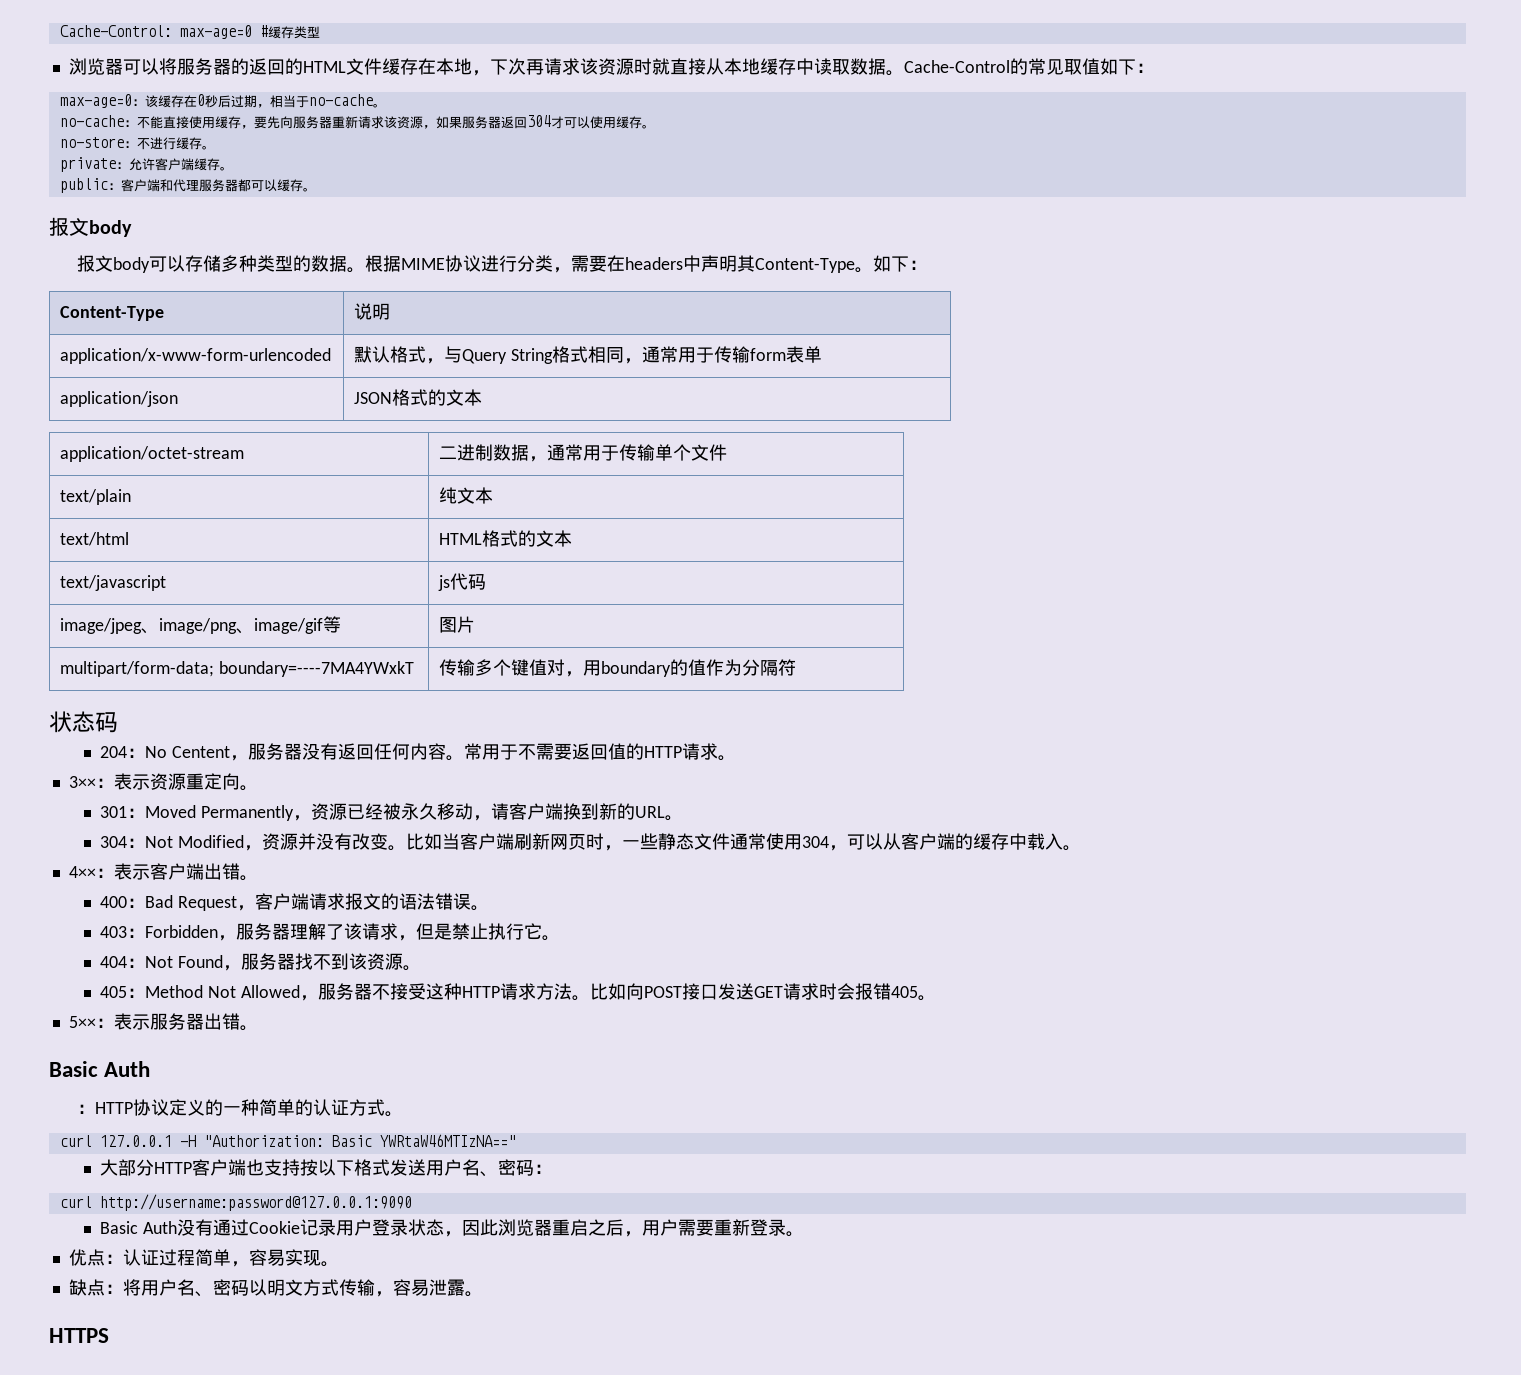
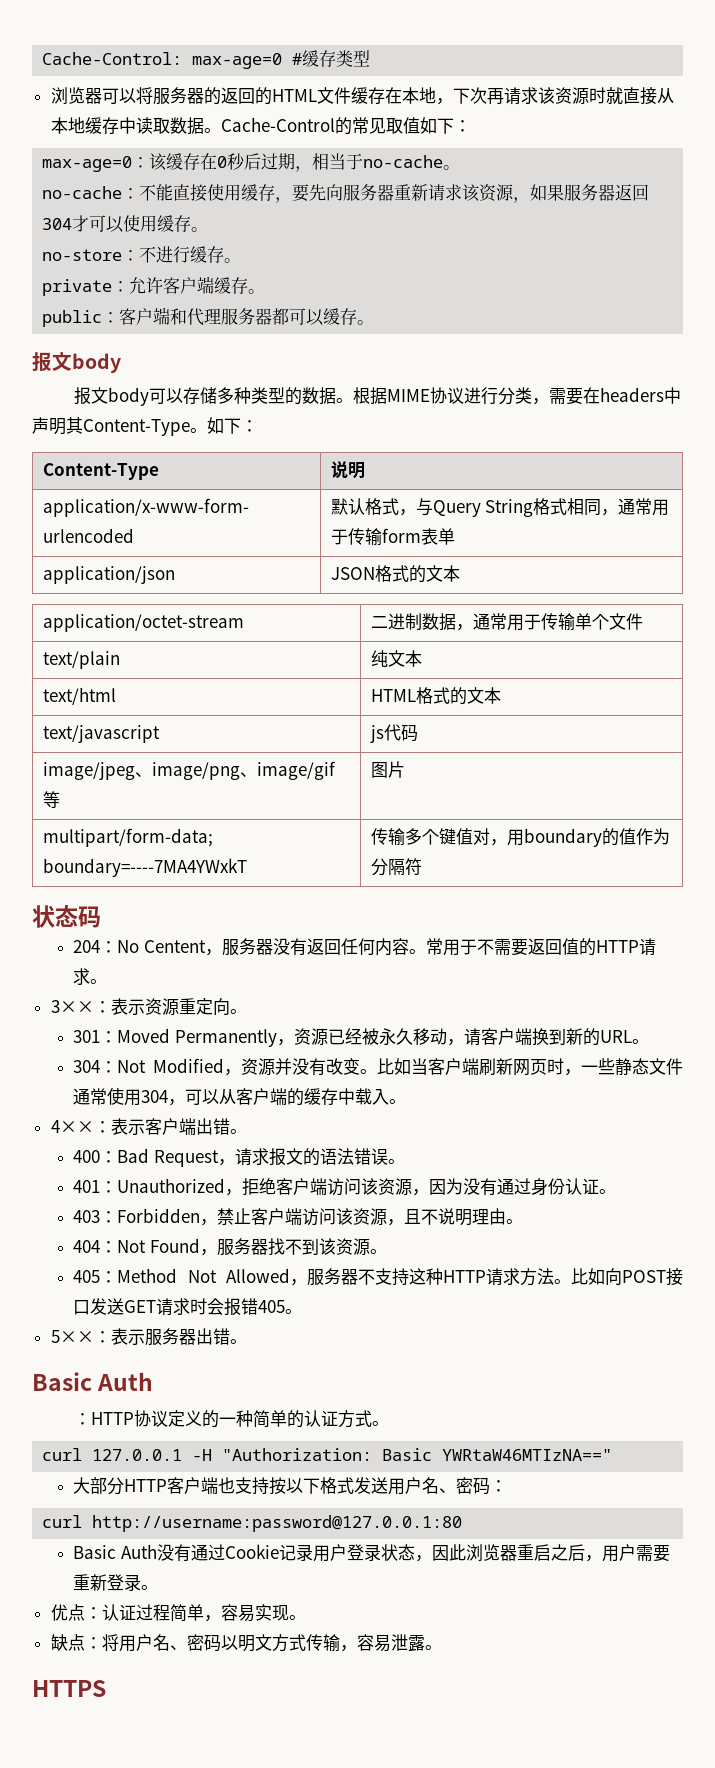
- 400：Bad Request，客户端请求报文的语法错误。
+ 400：Bad Request，请求报文的语法错误。
- 403：Forbidden，服务器理解了该请求，但是禁止执行它。
+ 401：Unauthorized，拒绝客户端访问该资源，因为没有通过身份认证。
+ 403：Forbidden，禁止客户端访问该资源，且不说明理由。
- 405：Method Not Allowed，服务器不接受这种HTTP请求方法。
+ 405：Method Not Allowed，服务器不支持这种HTTP请求方法。
- curl http://username:password@127.0.0.1:9090
+ curl http://username:password@127.0.0.1:80

